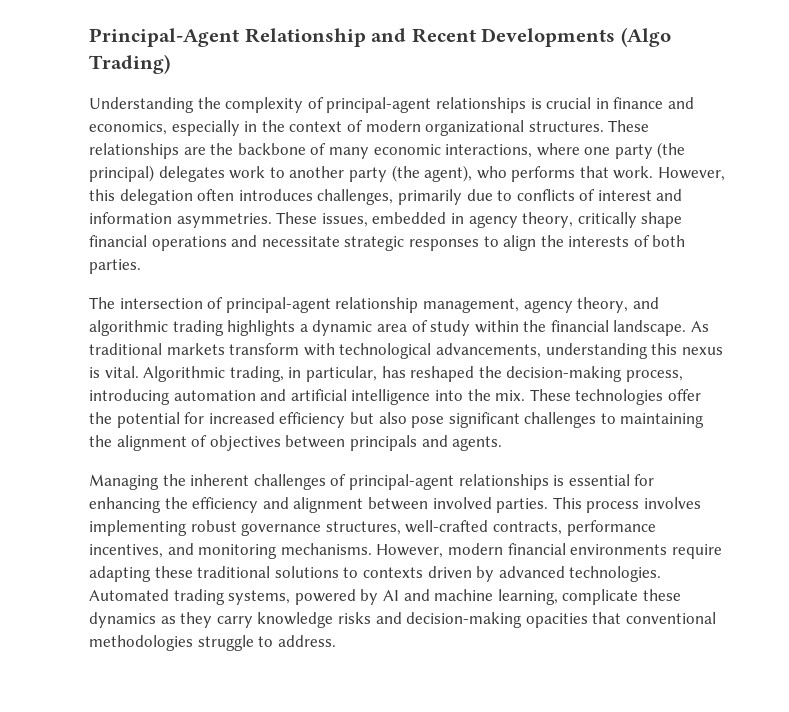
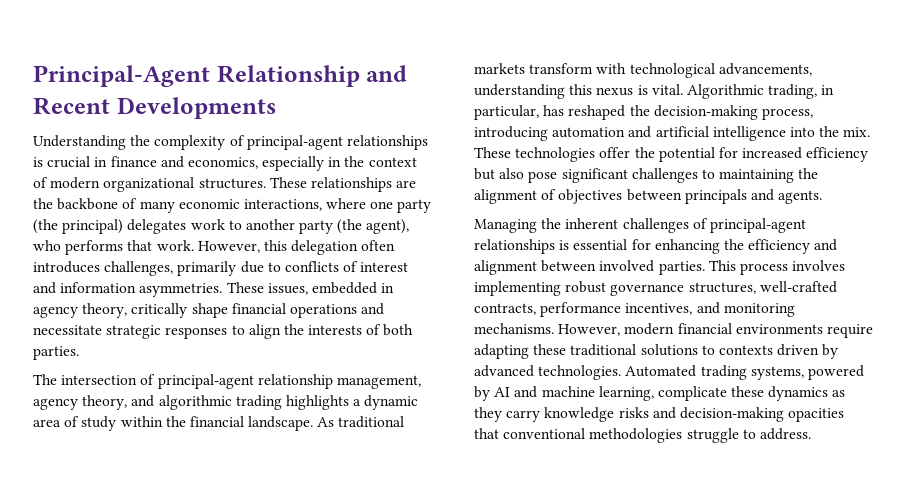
- Principal-Agent Relationship and Recent Developments (Algo Trading)
+ Principal-Agent Relationship and Recent Developments

